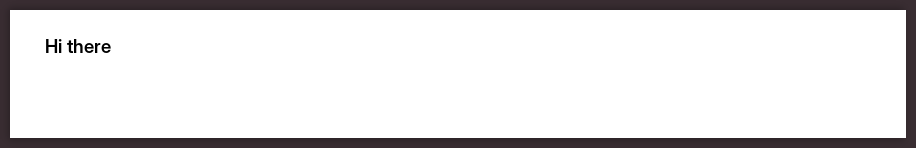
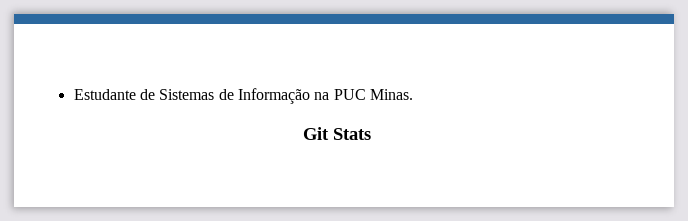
- Hi there
+ Estudante de Sistemas de Informação na PUC Minas.
+ Git Stats

